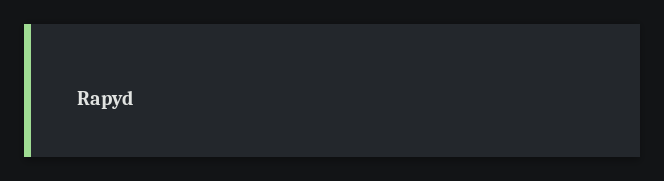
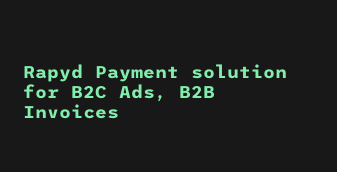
- Rapyd
+ Rapyd Payment solution for B2C Ads, B2B Invoices

